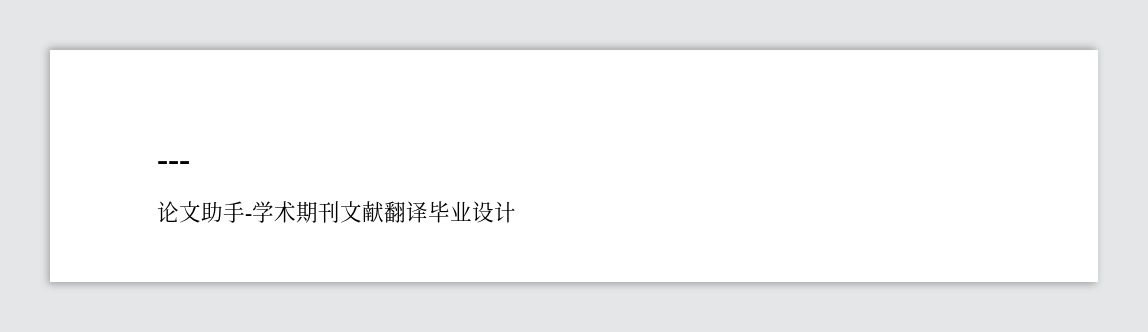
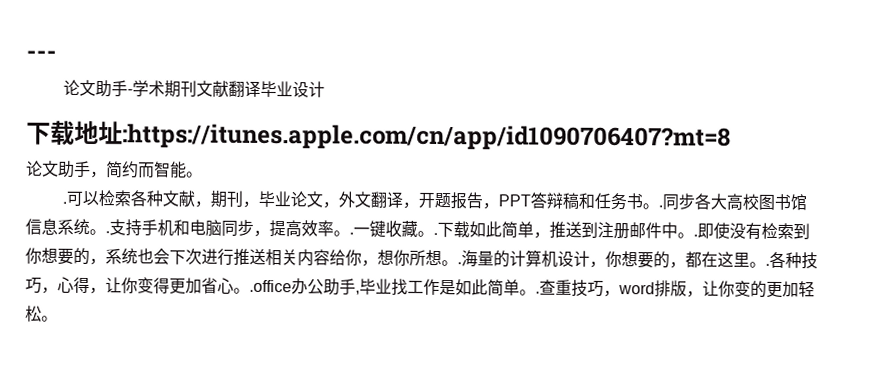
+ 下载地址:https://itunes.apple.com/cn/app/id1090706407?mt=8
+ 论文助手，简约而智能。
+ .可以检索各种文献，期刊，毕业论文，外文翻译，开题报告，PPT答辩稿和任务书。.同步各大高校图书馆信息系统。.支持手机和电脑同步，提高效率。.一键收藏。.下载如此简单，推送到注册邮件中。.即使没有检索到你想要的，系统也会下次进行推送相关内容给你，想你所想。.海量的计算机设计，你想要的，都在这里。.各种技巧，心得，让你变得更加省心。.office办公助手,毕业找工作是如此简单。.查重技巧，word排版，让你变的更加轻松。

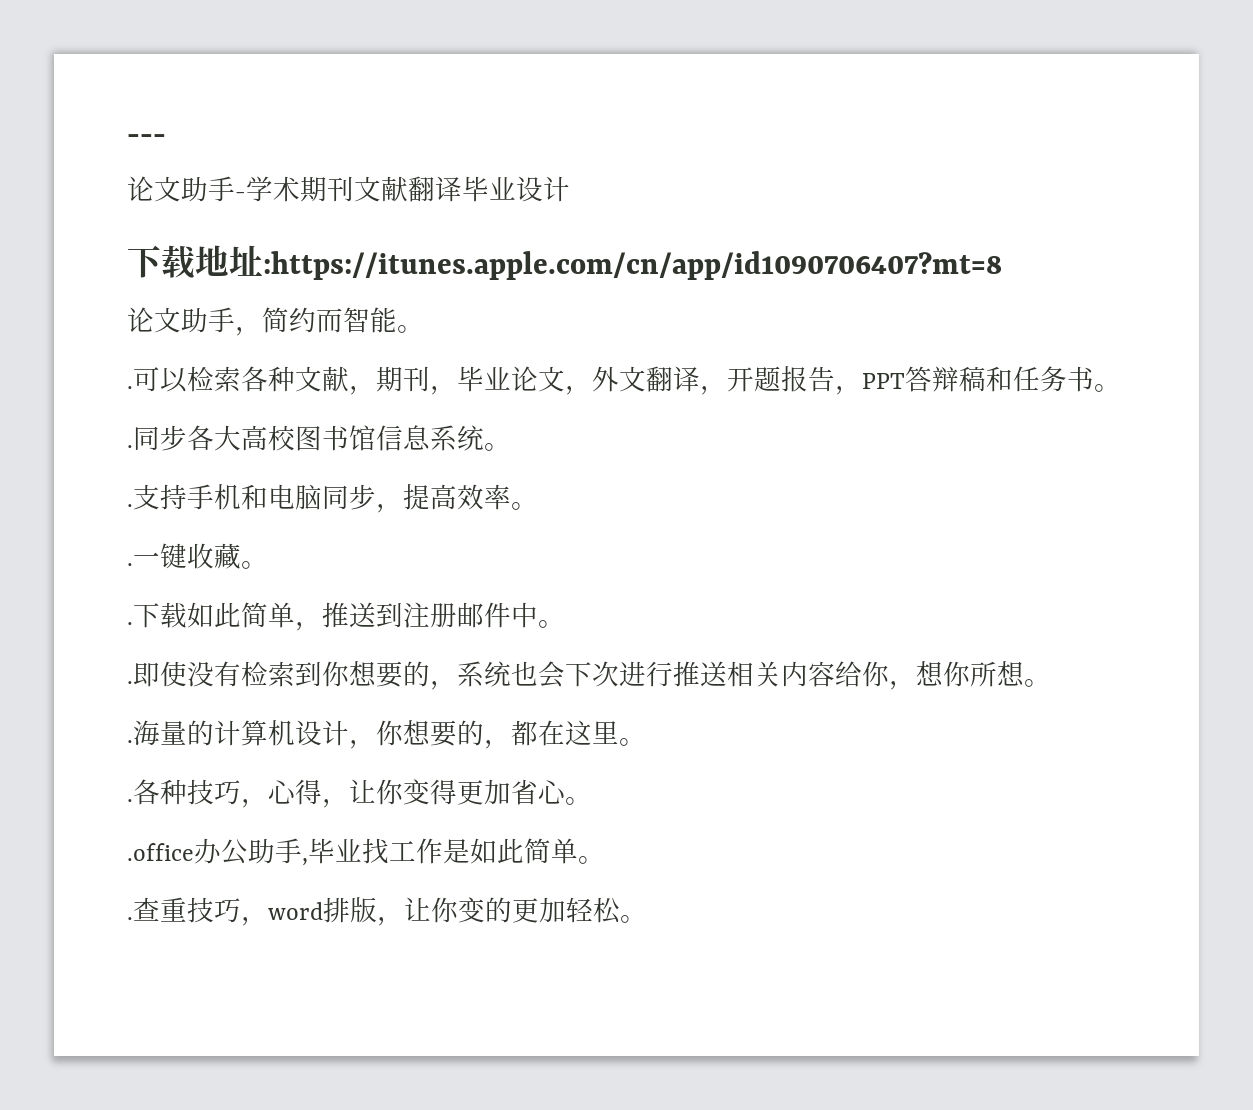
- 可以检索各种文献，期刊，毕业论文，外文翻译，开题报告，PPT答辩稿和任务书。.
+ 可以检索各种文献，期刊，毕业论文，外文翻译，开题报告，PPT答辩稿和任务书。
+ .
- 同步各大高校图书馆信息系统。.
+ 同步各大高校图书馆信息系统。
+ .
- 支持手机和电脑同步，提高效率。.
+ 支持手机和电脑同步，提高效率。
+ .
- 一键收藏。.
+ 一键收藏。
+ .
- 下载如此简单，推送到注册邮件中。.
+ 下载如此简单，推送到注册邮件中。
+ .
- 即使没有检索到你想要的，系统也会下次进行推送相关内容给你，想你所想。.
+ 即使没有检索到你想要的，系统也会下次进行推送相关内容给你，想你所想。
+ .
- 海量的计算机设计，你想要的，都在这里。.
+ 海量的计算机设计，你想要的，都在这里。
+ .
- 各种技巧，心得，让你变得更加省心。.office办公助手,毕业找工作是如此简单。.
+ 各种技巧，心得，让你变得更加省心。
+ .office办公助手,毕业找工作是如此简单。
+ .

